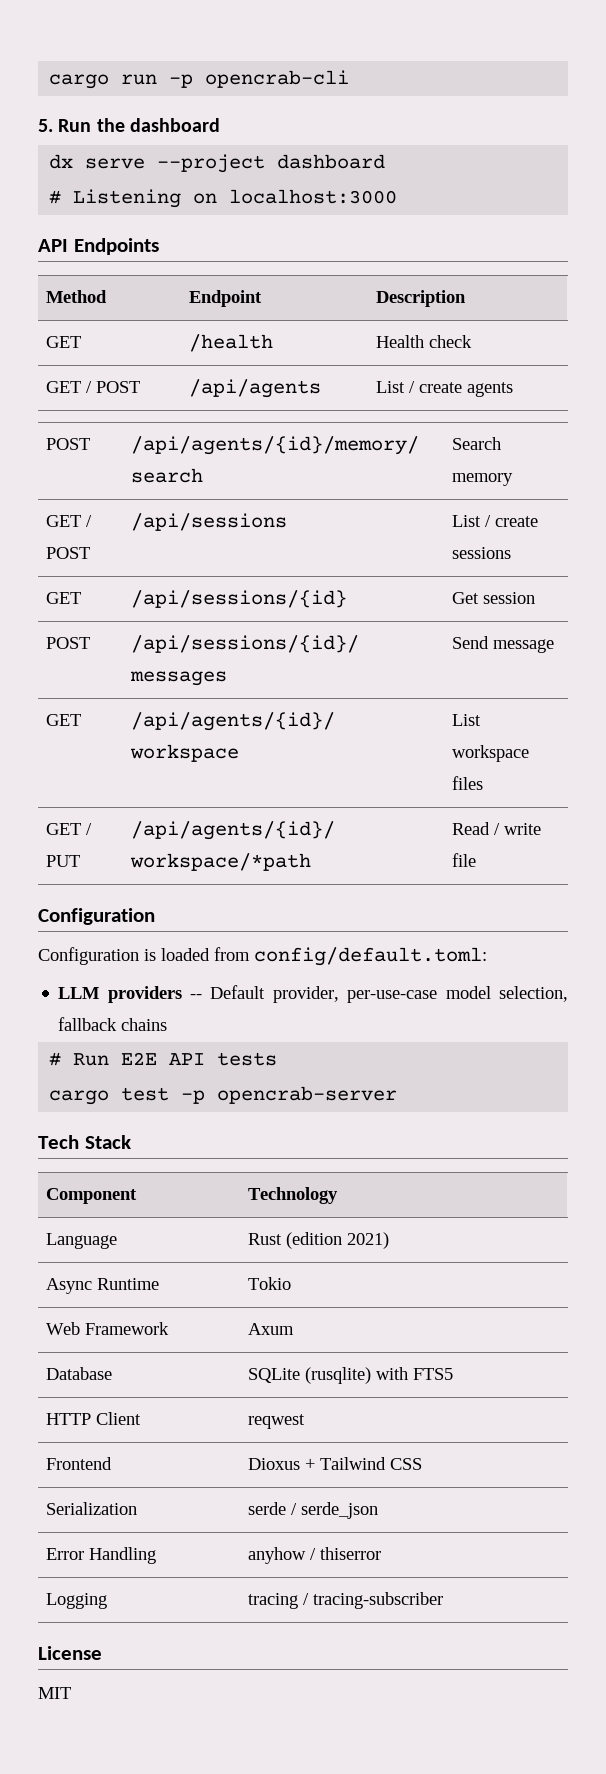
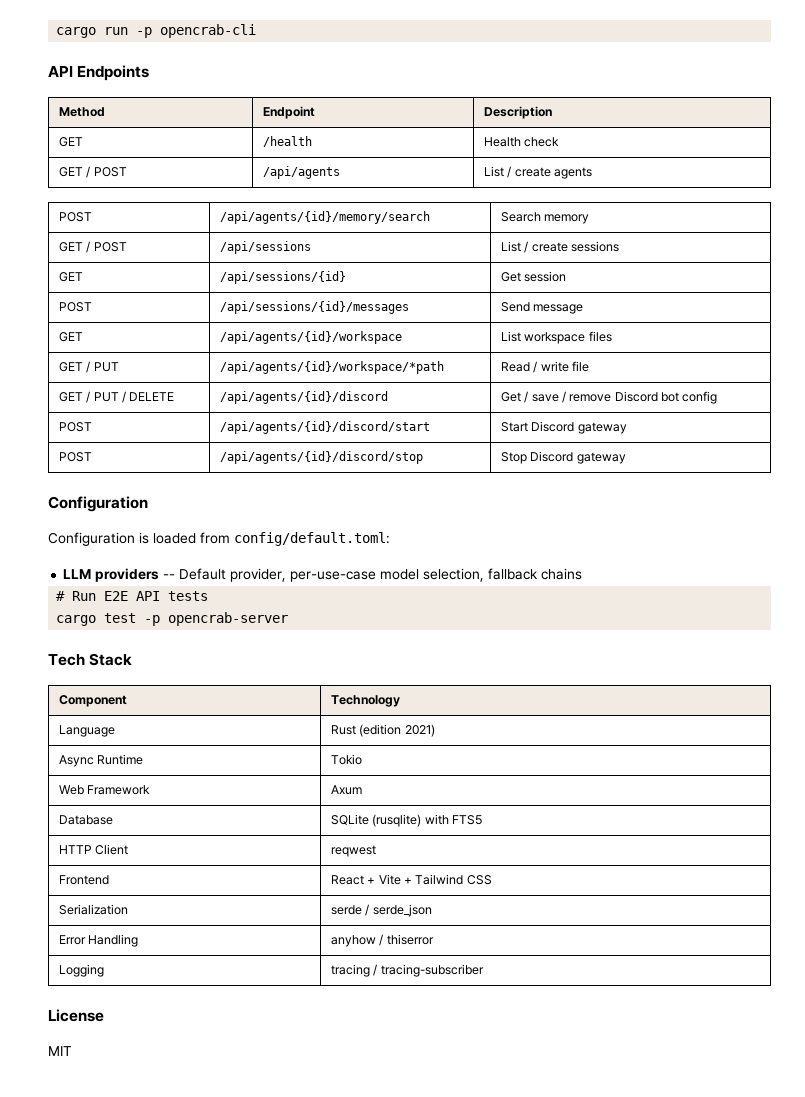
- 5. Run the dashboard
- dx serve --project dashboard
- # Listening on localhost:3000
+ GET / PUT / DELETE | /api/agents/{id}/discord | Get / save / remove Discord bot config
+ POST | /api/agents/{id}/discord/start | Start Discord gateway
+ POST | /api/agents/{id}/discord/stop | Stop Discord gateway
- Frontend | Dioxus + Tailwind CSS
+ Frontend | React + Vite + Tailwind CSS

